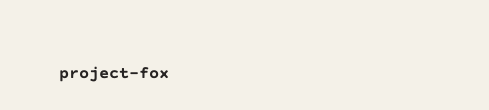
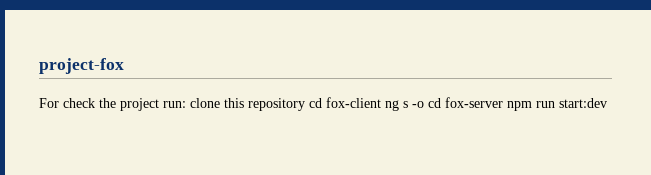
+ For check the project run: clone this repository cd fox-client ng s -o cd fox-server npm run start:dev

